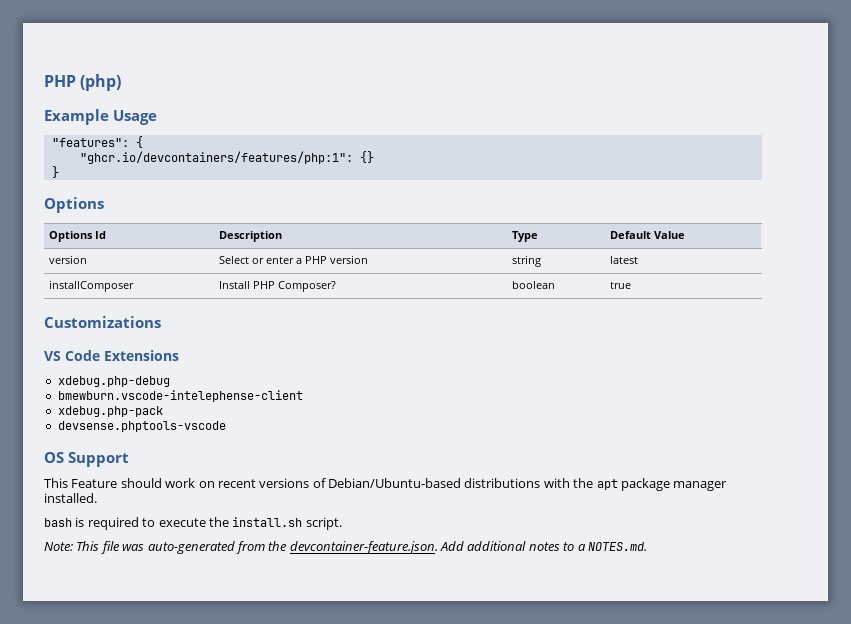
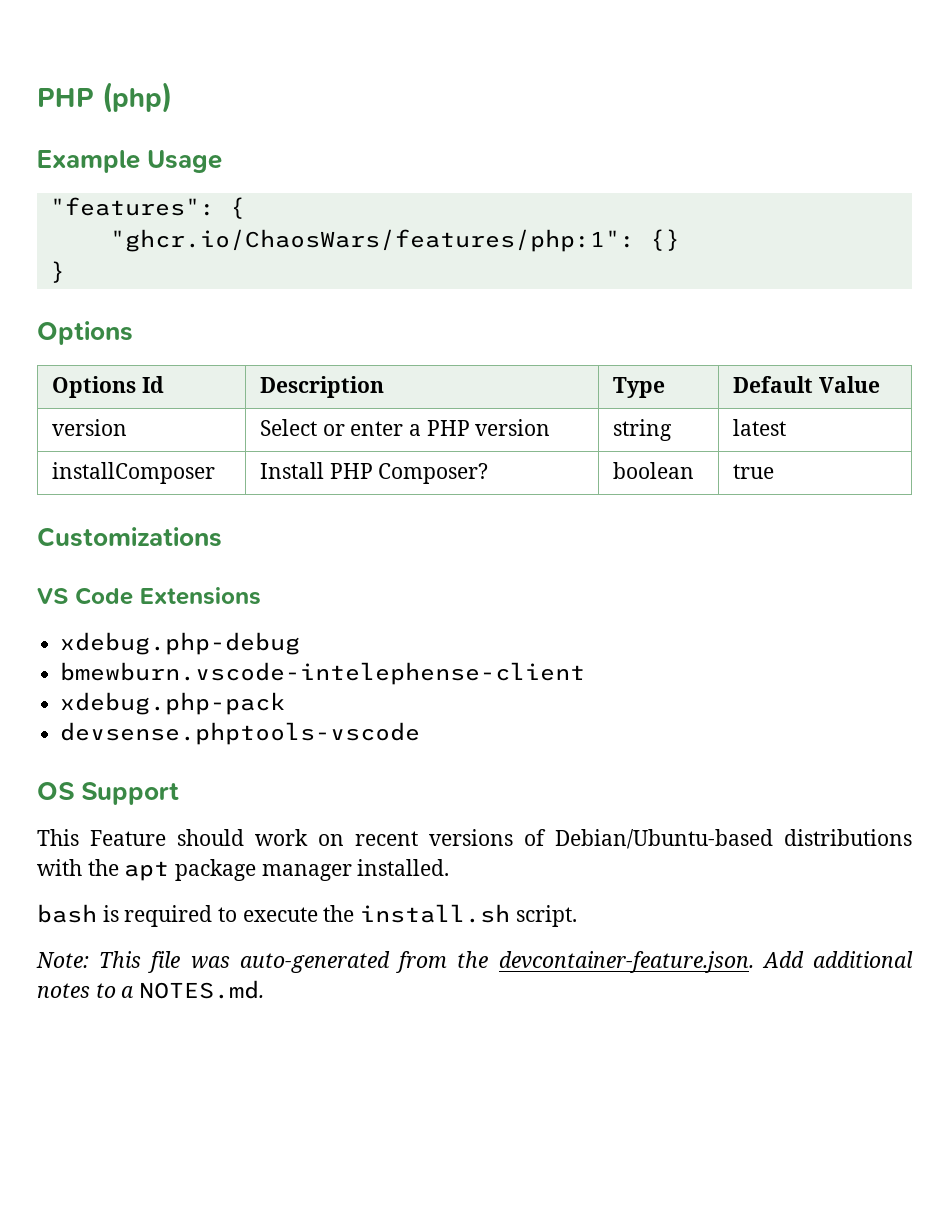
- "ghcr.io/devcontainers/features/php:1": {}
+ "ghcr.io/ChaosWars/features/php:1": {}

